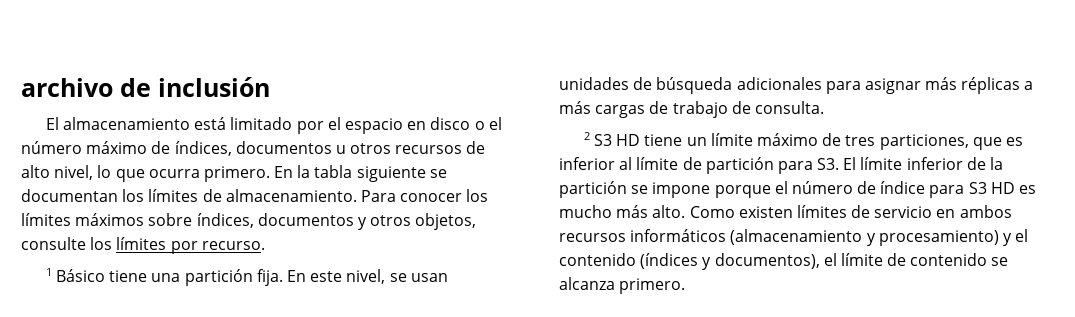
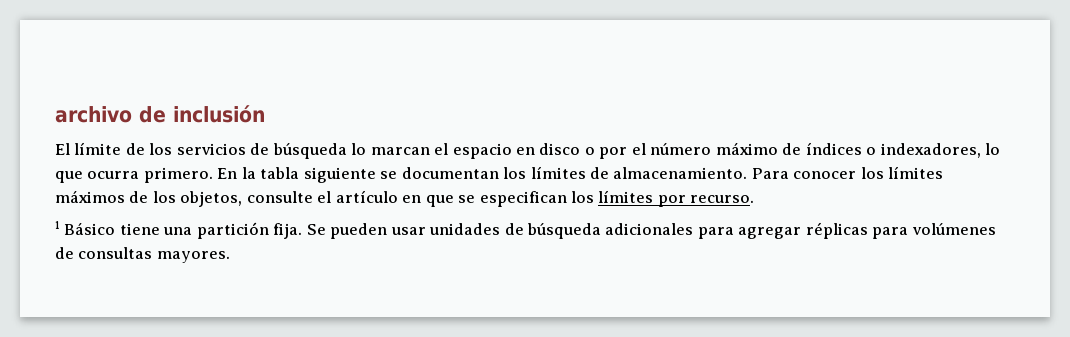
- El almacenamiento está limitado por el espacio en disco o el número máximo de índices, documentos u otros recursos de alto nivel, lo que ocurra primero.
+ El límite de los servicios de búsqueda lo marcan el espacio en disco o por el número máximo de índices o indexadores, lo que ocurra primero.
- Para conocer los límites máximos sobre índices, documentos y otros objetos, consulte los límites por recurso.
+ Para conocer los límites máximos de los objetos, consulte el artículo en que se especifican los límites por recurso.
- En este nivel, se usan unidades de búsqueda adicionales para asignar más réplicas a más cargas de trabajo de consulta.
- 2 S3 HD tiene un límite máximo de tres particiones, que es inferior al límite de partición para S3. El límite inferior de la partición se impone porque el número de índice para S3 HD es mucho más alto. Como existen límites de servicio en ambos recursos informáticos (almacenamiento y procesamiento) y el contenido (índices y documentos), el límite de contenido se alcanza primero.
+ Se pueden usar unidades de búsqueda adicionales para agregar réplicas para volúmenes de consultas mayores.

